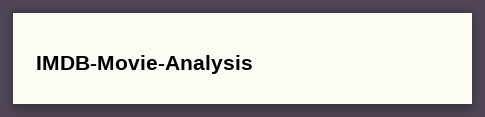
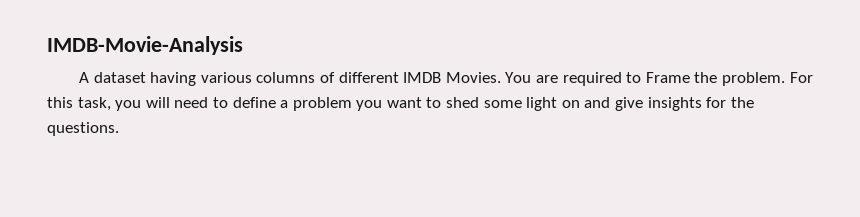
+ A dataset having various columns of different IMDB Movies. You are required to Frame the problem. For this task, you will need to define a problem you want to shed some light on and give insights for the questions.

